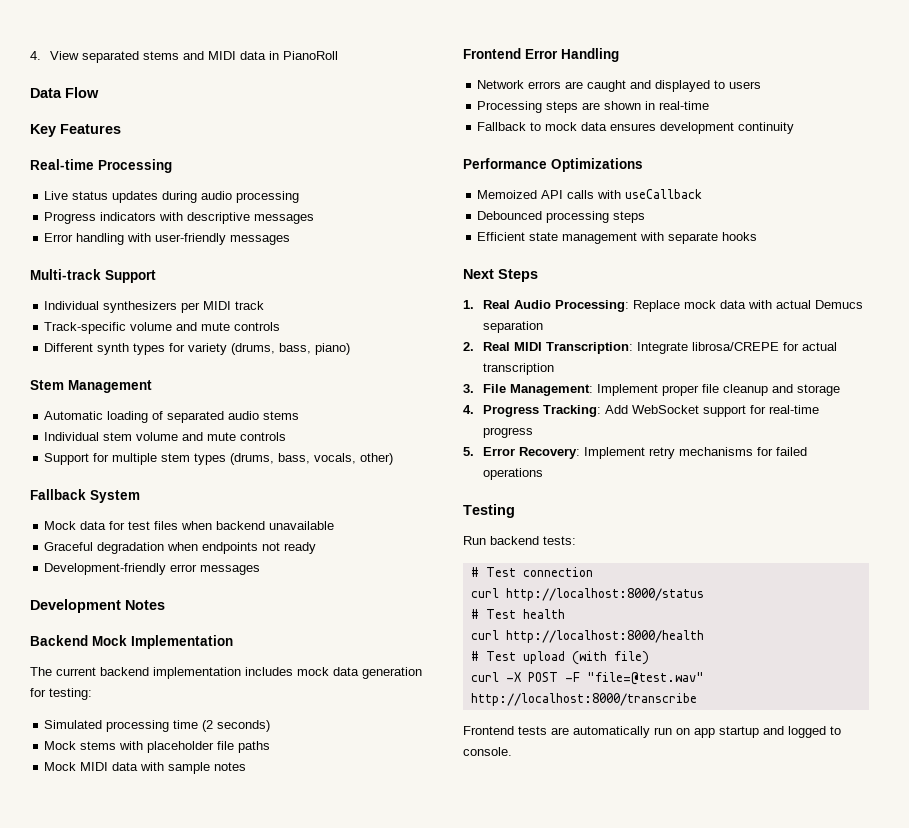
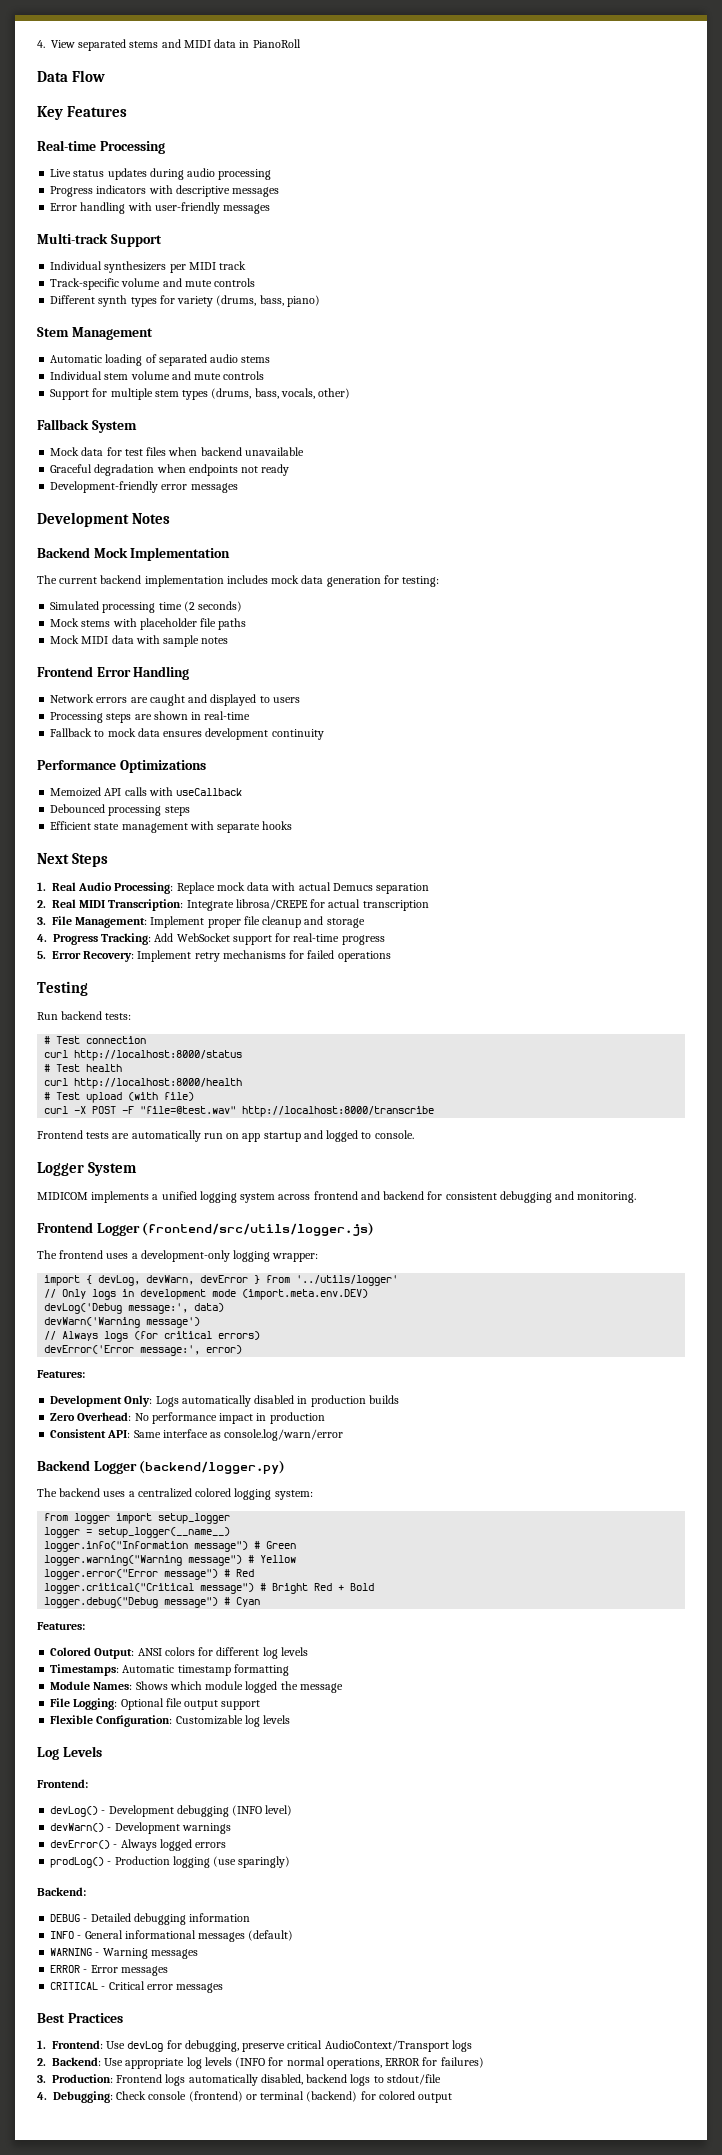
+ Logger System
+ MIDICOM implements a unified logging system across frontend and backend for consistent debugging and monitoring.
+ Frontend Logger (frontend/src/utils/logger.js)
+ The frontend uses a development-only logging wrapper:
+ import { devLog, devWarn, devError } from '../utils/logger'
+ // Only logs in development mode (import.meta.env.DEV)
+ devLog('Debug message:', data)
+ devWarn('Warning message')
+ // Always logs (for critical errors)
+ devError('Error message:', error)
+ Features:
+ Development Only: Logs automatically disabled in production builds
+ Zero Overhead: No performance impact in production
+ Consistent API: Same interface as console.log/warn/error
+ Backend Logger (backend/logger.py)
+ The backend uses a centralized colored logging system:
+ from logger import setup_logger
+ logger = setup_logger(__name__)
+ logger.info("Information message") # Green
+ logger.warning("Warning message") # Yellow
+ logger.error("Error message") # Red
+ logger.critical("Critical message") # Bright Red + Bold
+ logger.debug("Debug message") # Cyan
+ Features:
+ Colored Output: ANSI colors for different log levels
+ Timestamps: Automatic timestamp formatting
+ Module Names: Shows which module logged the message
+ File Logging: Optional file output support
+ Flexible Configuration: Customizable log levels
+ Log Levels
+ Frontend:
+ devLog() - Development debugging (INFO level)
+ devWarn() - Development warnings
+ devError() - Always logged errors
+ prodLog() - Production logging (use sparingly)
+ Backend:
+ DEBUG - Detailed debugging information
+ INFO - General informational messages (default)
+ WARNING - Warning messages
+ ERROR - Error messages
+ CRITICAL - Critical error messages
+ Best Practices
+ 1. Frontend: Use devLog for debugging, preserve critical AudioContext/Transport logs
+ 2. Backend: Use appropriate log levels (INFO for normal operations, ERROR for failures)
+ 3. Production: Frontend logs automatically disabled, backend logs to stdout/file
+ 4. Debugging: Check console (frontend) or terminal (backend) for colored output

